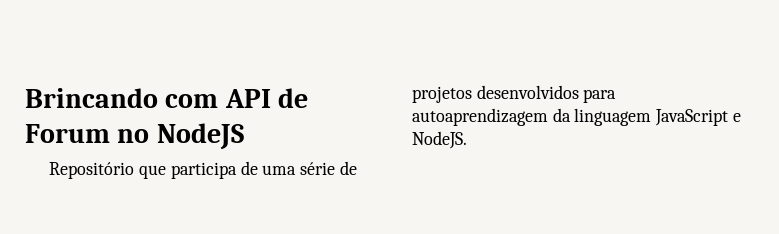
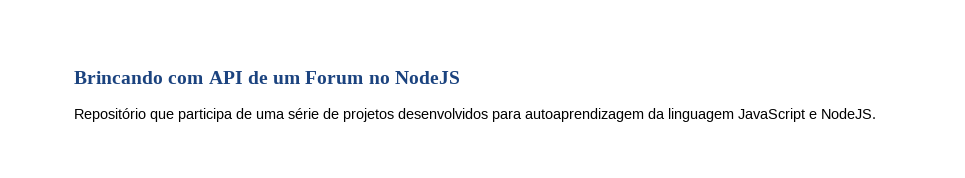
- Brincando com API de Forum no NodeJS
+ Brincando com API de um Forum no NodeJS

